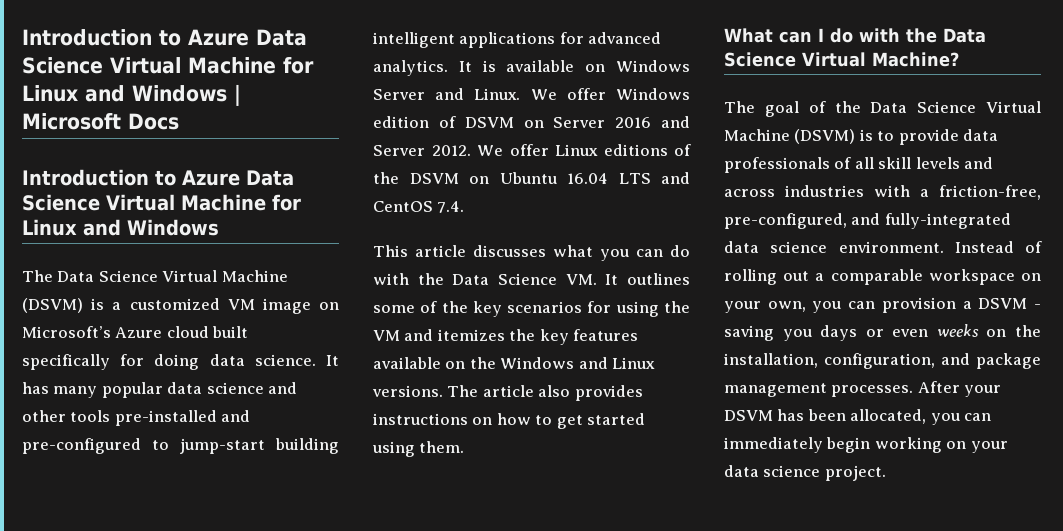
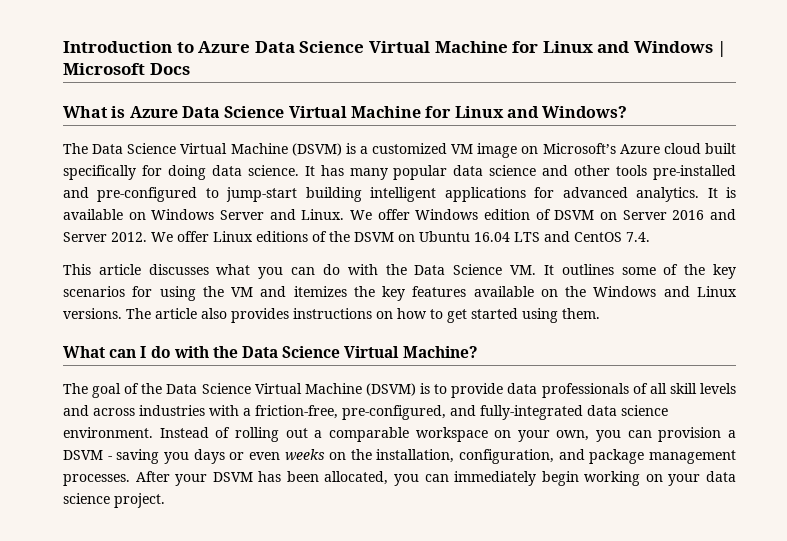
  Introduction to Azure Data Science Virtual Machine for Linux and Windows | Microsoft Docs
- Introduction to Azure Data Science Virtual Machine for Linux and Windows
+ What is Azure Data Science Virtual Machine for Linux and Windows?

